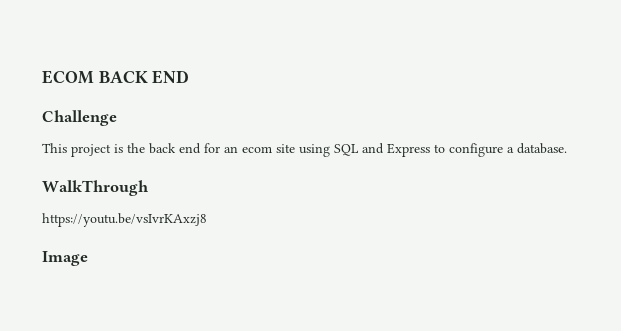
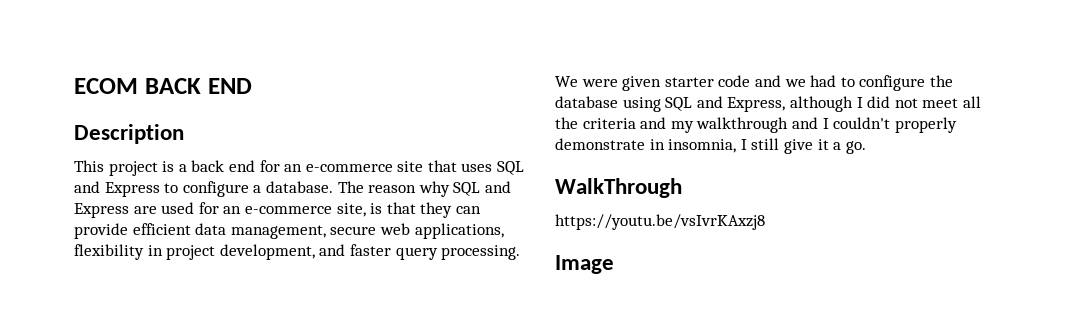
- Challenge
+ Description
- This project is the back end for an ecom site using SQL and Express to configure a database.
+ This project is a back end for an e-commerce site that uses SQL and Express to configure a database. The reason why SQL and Express are used for an e-commerce site, is that they can provide efficient data management, secure web applications, flexibility in project development, and faster query processing. We were given starter code and we had to configure the database using SQL and Express, although I did not meet all the criteria and my walkthrough and I couldn't properly demonstrate in insomnia, I still give it a go.

